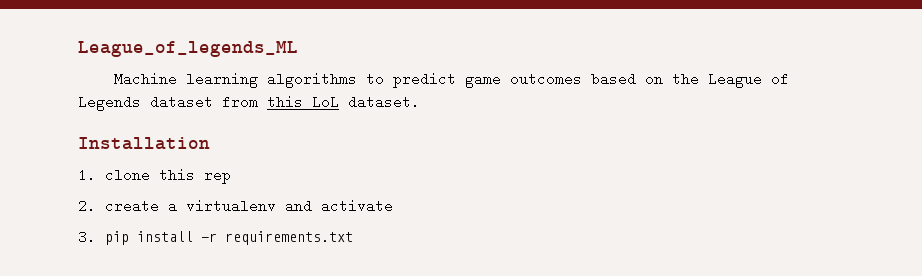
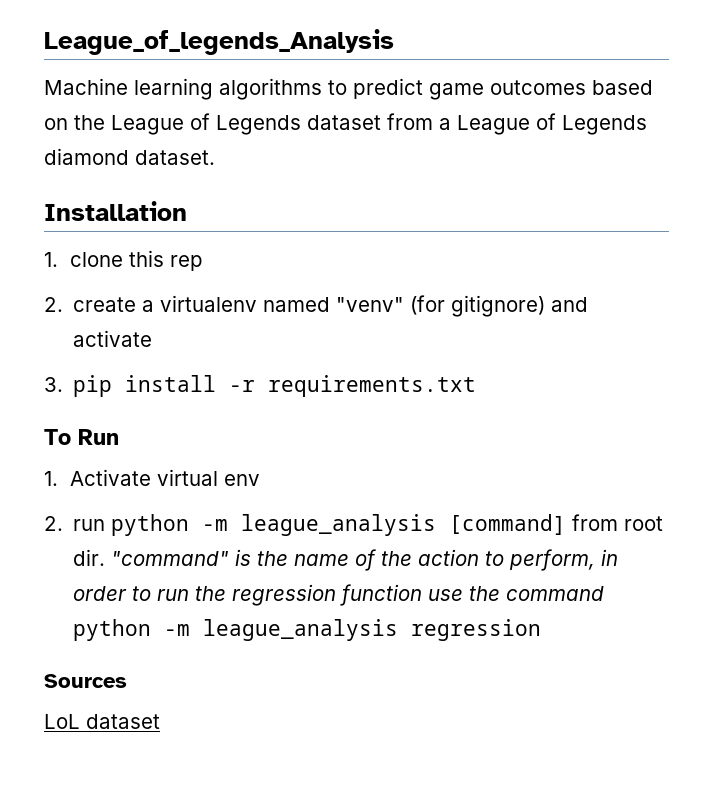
- League_of_legends_ML
+ League_of_legends_Analysis
- Machine learning algorithms to predict game outcomes based on the League of Legends dataset from this LoL dataset.
+ Machine learning algorithms to predict game outcomes based on the League of Legends dataset from a League of Legends diamond dataset.
- 2. create a virtualenv and activate
+ 2. create a virtualenv named "venv" (for gitignore) and activate
+ To Run
+ 1. Activate virtual env
+ 2. run python -m league_analysis [command] from root dir. "command" is the name of the action to perform, in order to run the regression function use the command python -m league_analysis regression
+ Sources
+ LoL dataset

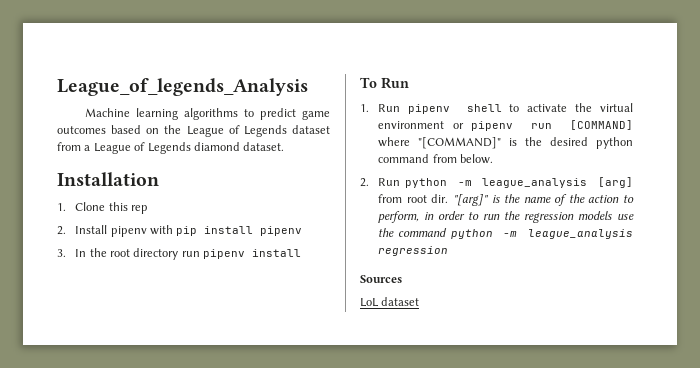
- 1. clone this rep
+ 1. Clone this rep
- 2. create a virtualenv named "venv" (for gitignore) and activate
- 3. pip install -r requirements.txt
+ 2. Install pipenv with pip install pipenv
+ 3. In the root directory run pipenv install
- 1. Activate virtual env
- 2. run python -m league_analysis [command] from root dir.
+ 1. Run pipenv shell to activate the virtual environment or pipenv run [COMMAND] where "[COMMAND]" is the desired python command from below.
+ 2. Run python -m league_analysis [arg] from root dir.
- "command" is the name of the action to perform, in order to run the regression function use the command python -m league_analysis regression
+ "[arg]" is the name of the action to perform, in order to run the regression models use the command python -m league_analysis regression

